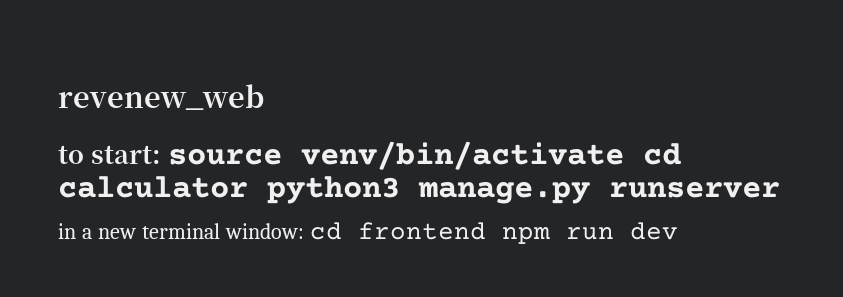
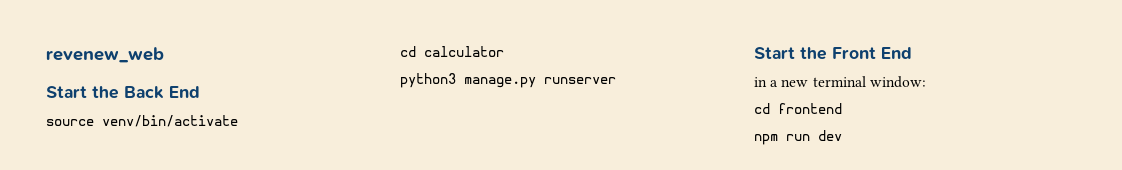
- to start: source venv/bin/activate cd calculator python3 manage.py runserver
+ Start the Back End
+ source venv/bin/activate
+ cd calculator
+ python3 manage.py runserver
+ Start the Front End
- in a new terminal window: cd frontend npm run dev
+ in a new terminal window:
+ cd frontend
+ npm run dev

